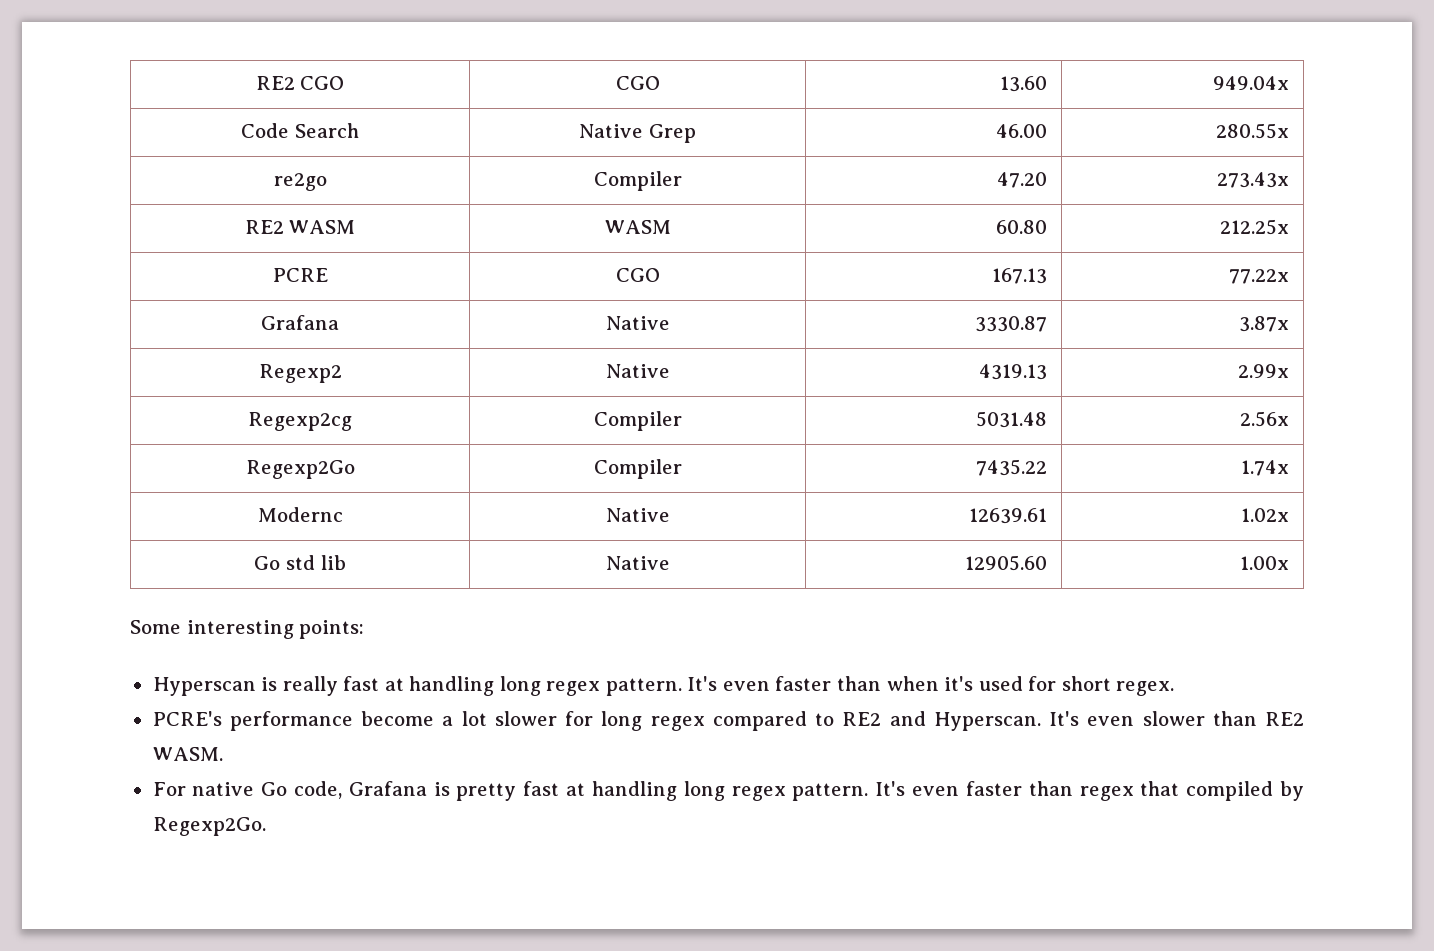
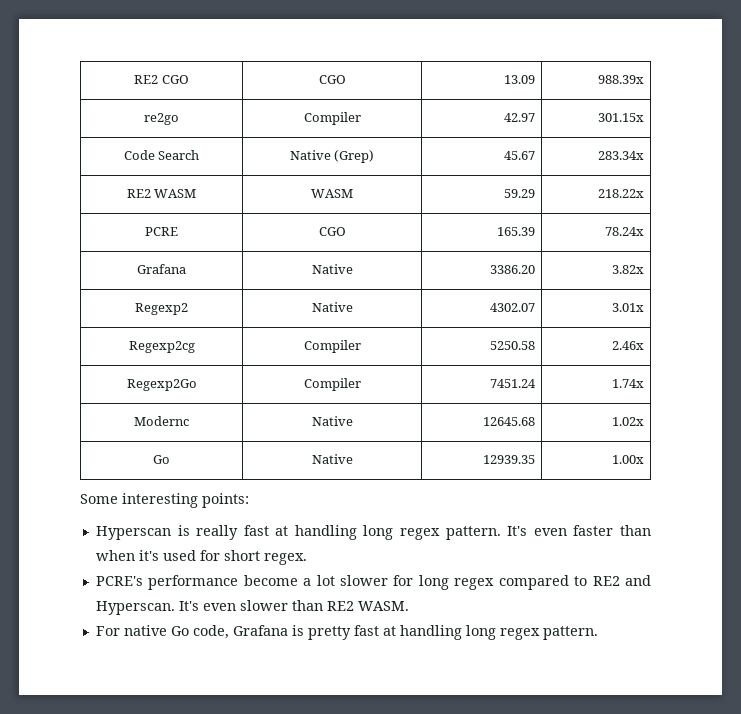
- RE2 CGO | CGO | 13.60 | 949.04x
- Code Search | Native Grep | 46.00 | 280.55x
- re2go | Compiler | 47.20 | 273.43x
+ RE2 CGO | CGO | 13.09 | 988.39x
+ re2go | Compiler | 42.97 | 301.15x
+ Code Search | Native (Grep) | 45.67 | 283.34x
- RE2 WASM | WASM | 60.80 | 212.25x
+ RE2 WASM | WASM | 59.29 | 218.22x
- PCRE | CGO | 167.13 | 77.22x
+ PCRE | CGO | 165.39 | 78.24x
- Grafana | Native | 3330.87 | 3.87x
+ Grafana | Native | 3386.20 | 3.82x
- Regexp2 | Native | 4319.13 | 2.99x
+ Regexp2 | Native | 4302.07 | 3.01x
- Regexp2cg | Compiler | 5031.48 | 2.56x
+ Regexp2cg | Compiler | 5250.58 | 2.46x
- Regexp2Go | Compiler | 7435.22 | 1.74x
+ Regexp2Go | Compiler | 7451.24 | 1.74x
- Modernc | Native | 12639.61 | 1.02x
+ Modernc | Native | 12645.68 | 1.02x
- Go std lib | Native | 12905.60 | 1.00x
+ Go | Native | 12939.35 | 1.00x
- It's even faster than regex that compiled by Regexp2Go.

